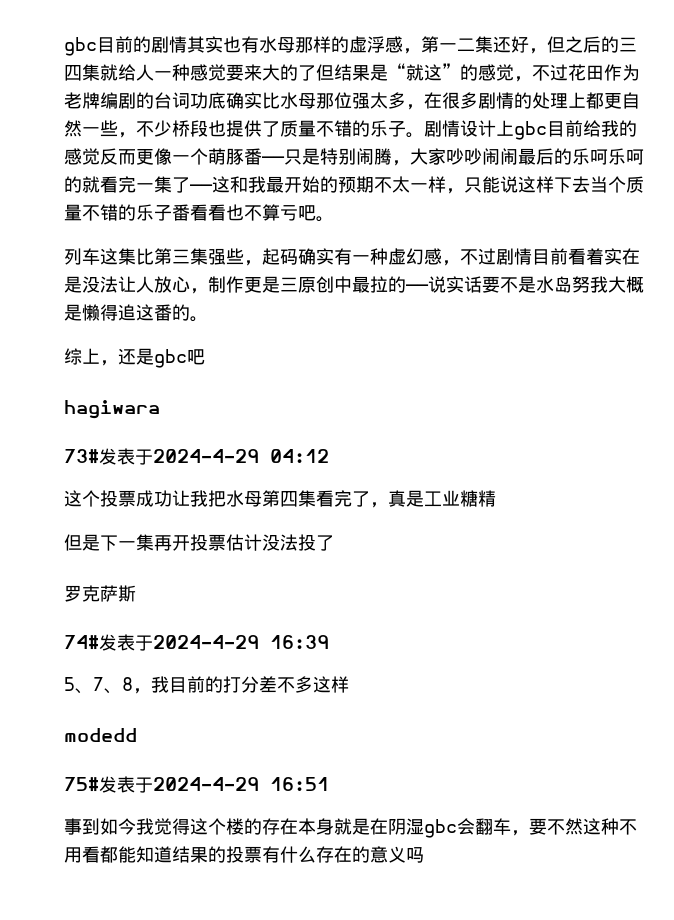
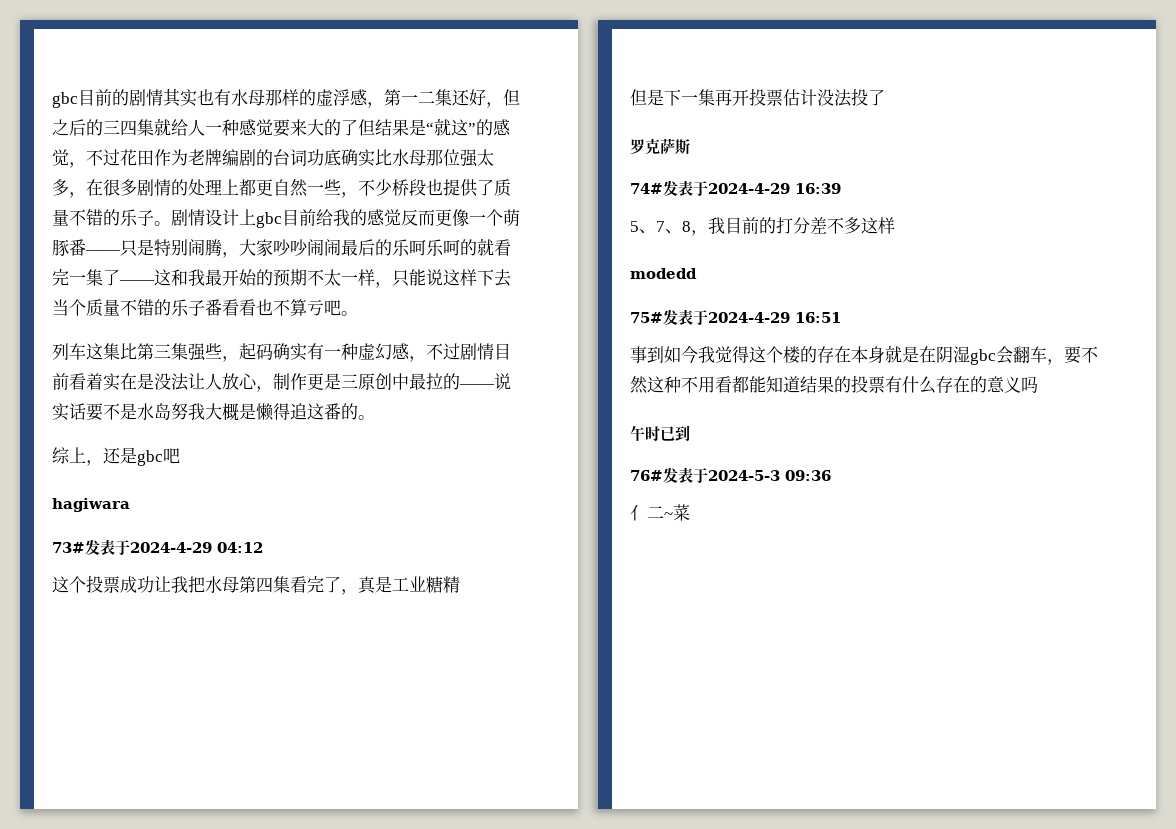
+ 午时已到
+ 76#发表于2024-5-3 09:36
+ 亻二~菜

